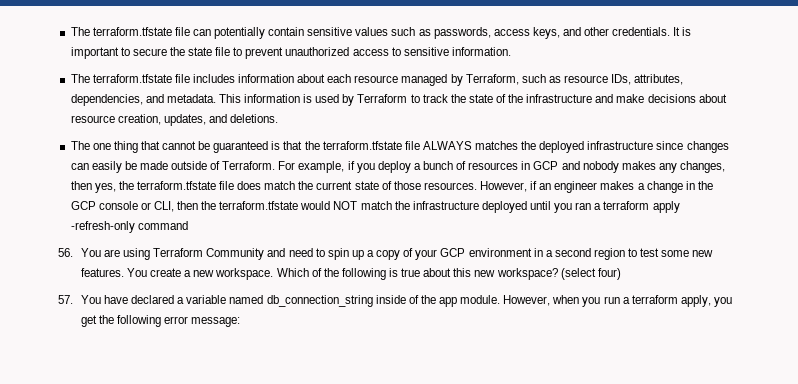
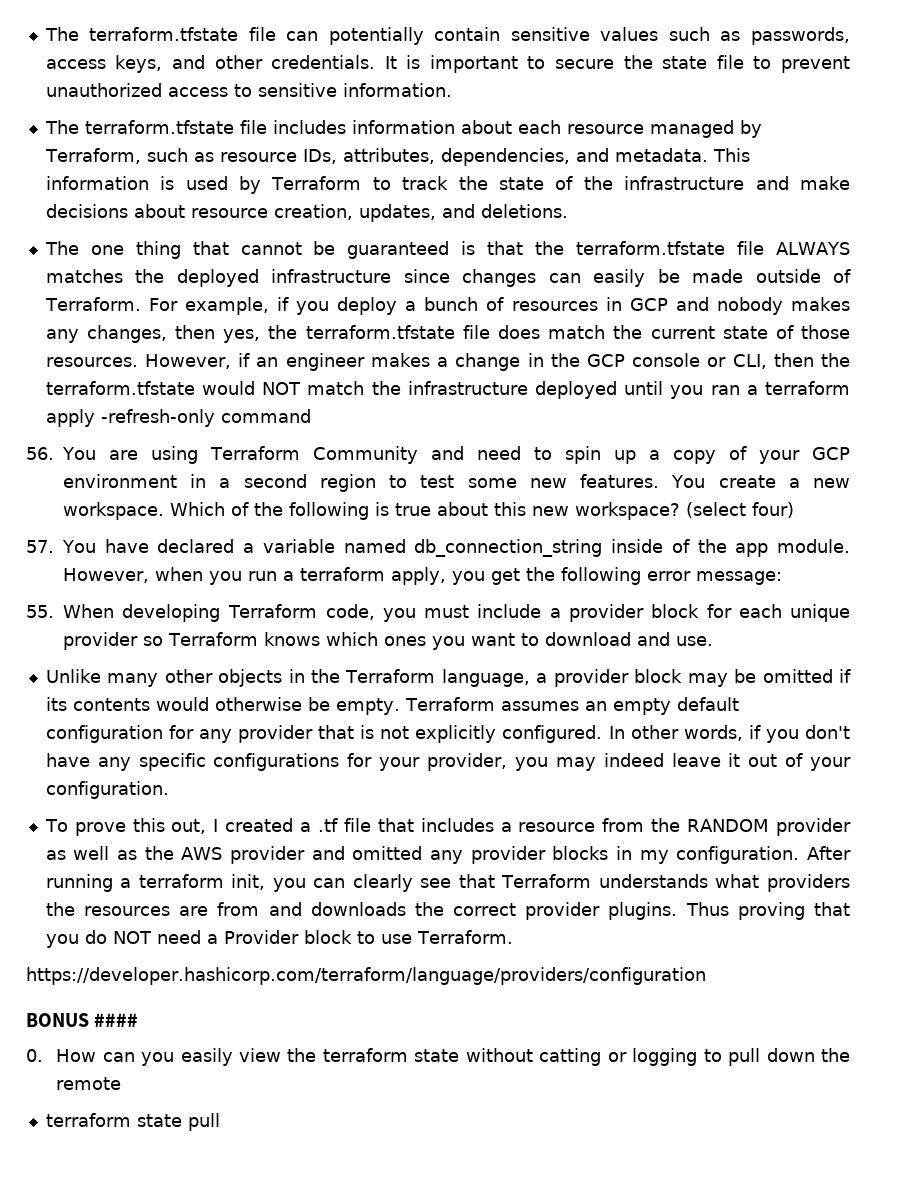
+ 55. When developing Terraform code, you must include a provider block for each unique provider so Terraform knows which ones you want to download and use.
+ Unlike many other objects in the Terraform language, a provider block may be omitted if its contents would otherwise be empty. Terraform assumes an empty default configuration for any provider that is not explicitly configured. In other words, if you don't have any specific configurations for your provider, you may indeed leave it out of your configuration.
+ To prove this out, I created a .tf file that includes a resource from the RANDOM provider as well as the AWS provider and omitted any provider blocks in my configuration. After running a terraform init, you can clearly see that Terraform understands what providers the resources are from and downloads the correct provider plugins. Thus proving that you do NOT need a Provider block to use Terraform.
+ https://developer.hashicorp.com/terraform/language/providers/configuration
+ BONUS ####
+ 0. How can you easily view the terraform state without catting or logging to pull down the remote
+ terraform state pull

